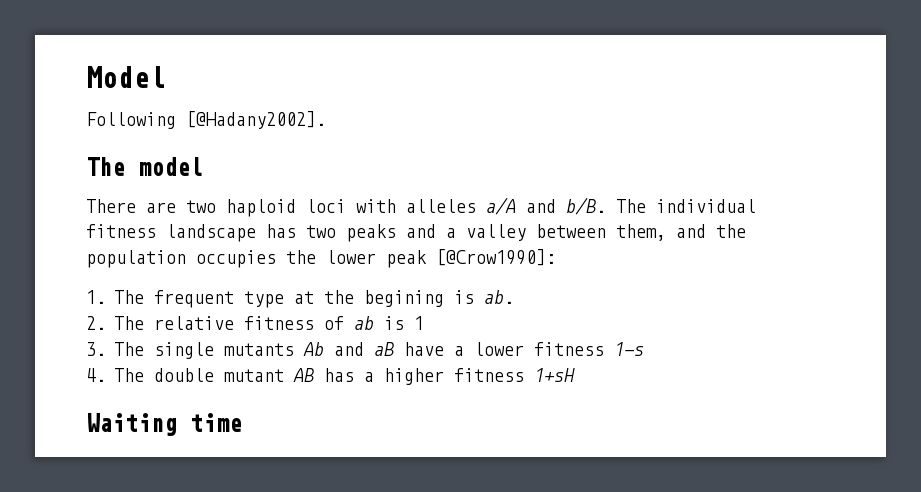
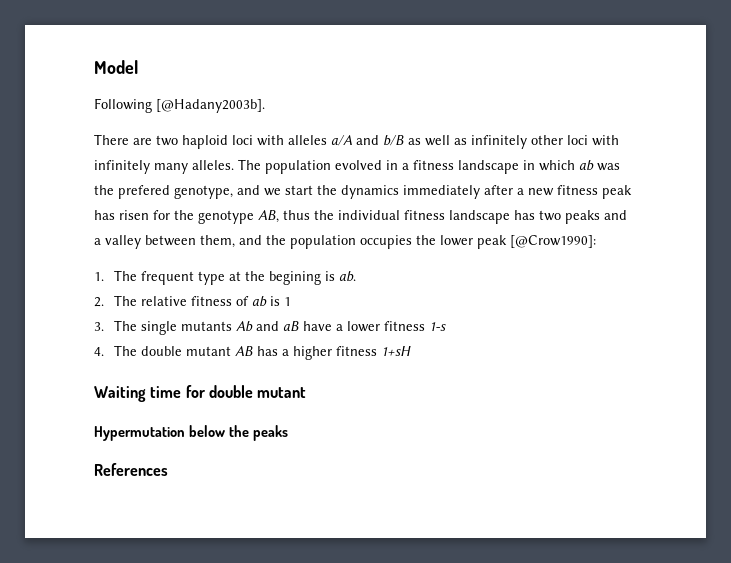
- Following [@Hadany2002].
- The model
+ Following [@Hadany2003b].
- There are two haploid loci with alleles a/A and b/B. The individual fitness landscape has two peaks and a valley between them, and the population occupies the lower peak [@Crow1990]:
+ There are two haploid loci with alleles a/A and b/B as well as infinitely other loci with infinitely many alleles. The population evolved in a fitness landscape in which ab was the prefered genotype, and we start the dynamics immediately after a new fitness peak has risen for the genotype AB, thus the individual fitness landscape has two peaks and a valley between them, and the population occupies the lower peak [@Crow1990]:
- Waiting time
+ Waiting time for double mutant
+ Hypermutation below the peaks
+ References

